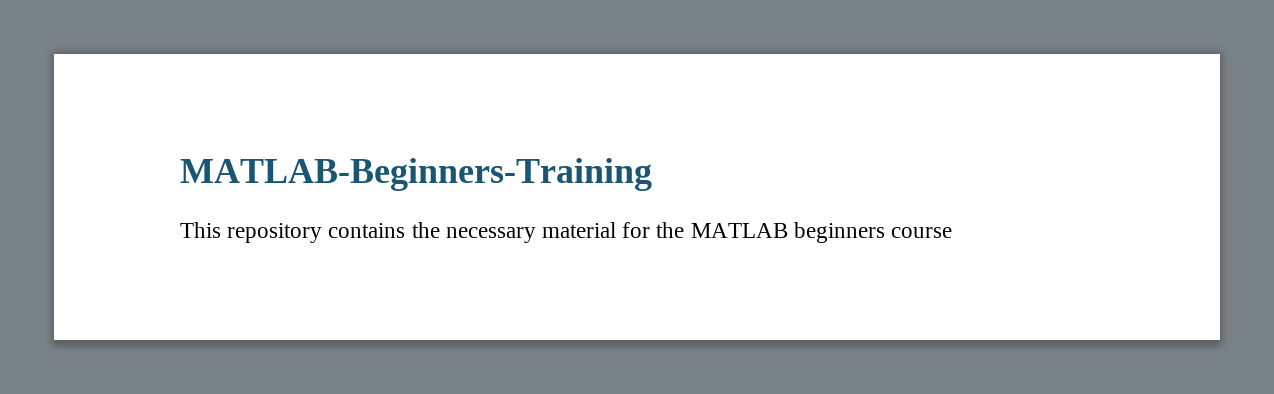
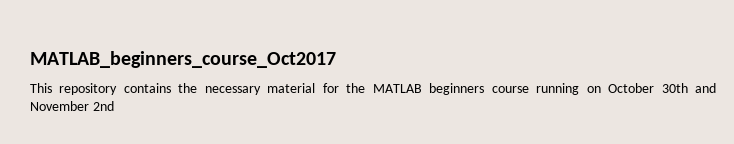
- MATLAB-Beginners-Training
+ MATLAB_beginners_course_Oct2017
- This repository contains the necessary material for the MATLAB beginners course
+ This repository contains the necessary material for the MATLAB beginners course running on October 30th and November 2nd

